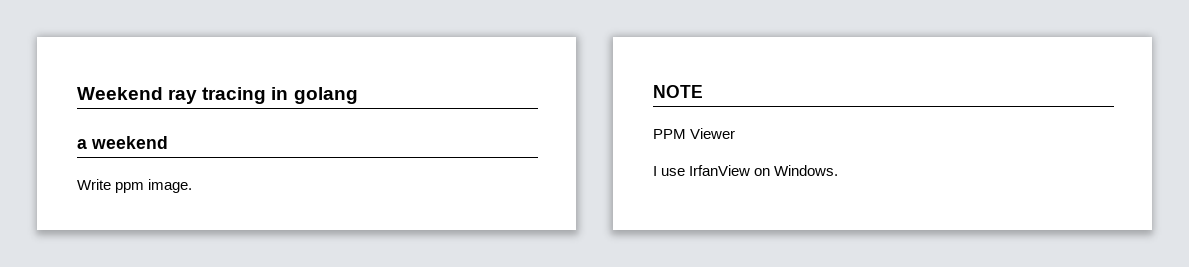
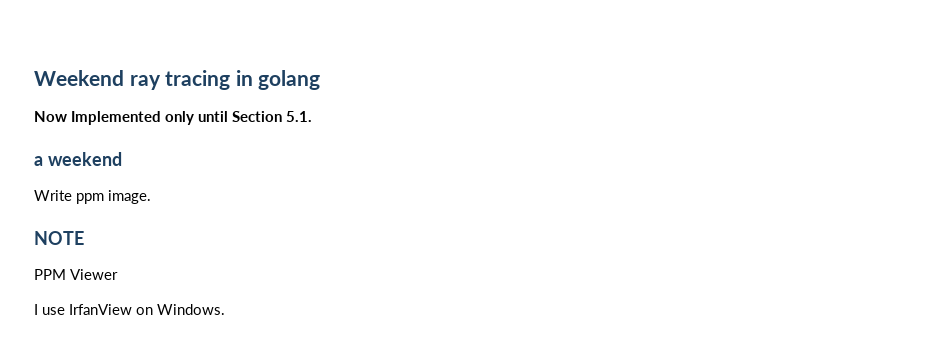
+ Now Implemented only until Section 5.1.

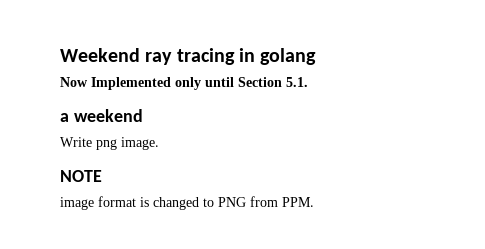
- Write ppm image.
+ Write png image.
- PPM Viewer
- I use IrfanView on Windows.
+ image format is changed to PNG from PPM.

